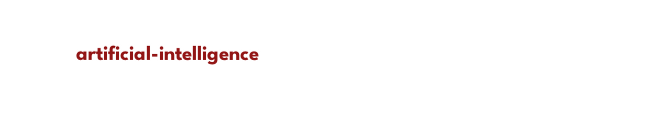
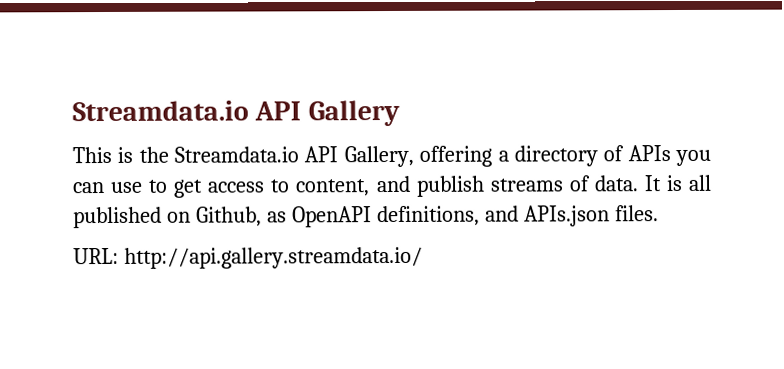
- artificial-intelligence
+ Streamdata.io API Gallery
+ This is the Streamdata.io API Gallery, offering a directory of APIs you can use to get access to content, and publish streams of data. It is all published on Github, as OpenAPI definitions, and APIs.json files.
+ URL: http://api.gallery.streamdata.io/

